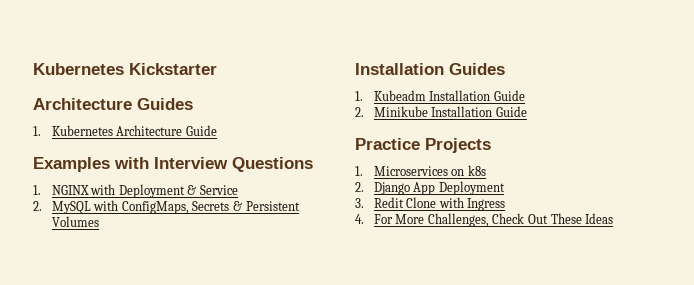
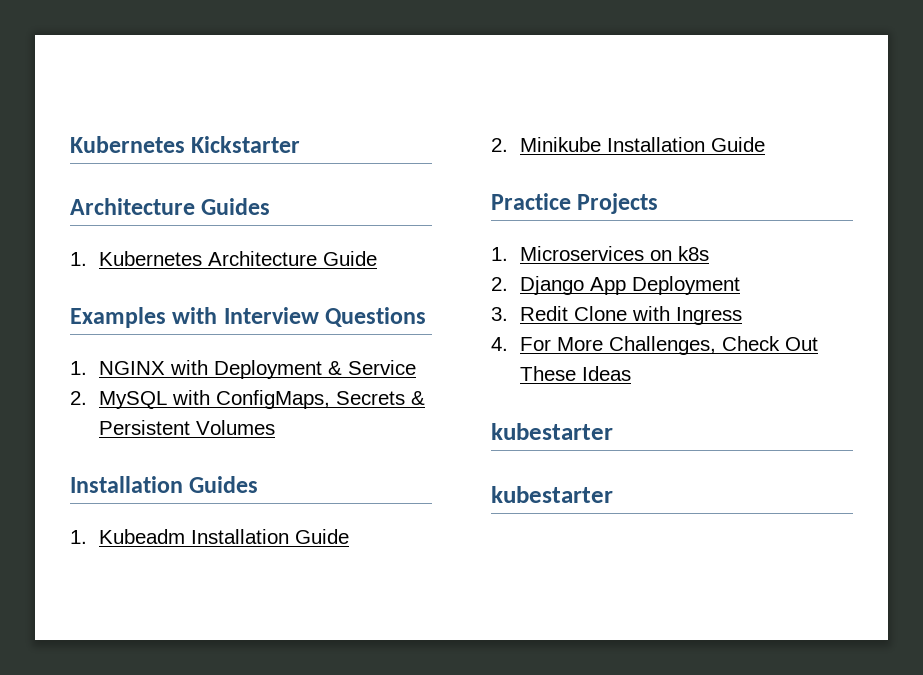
  4. For More Challenges, Check Out These Ideas
+ kubestarter
+ kubestarter

